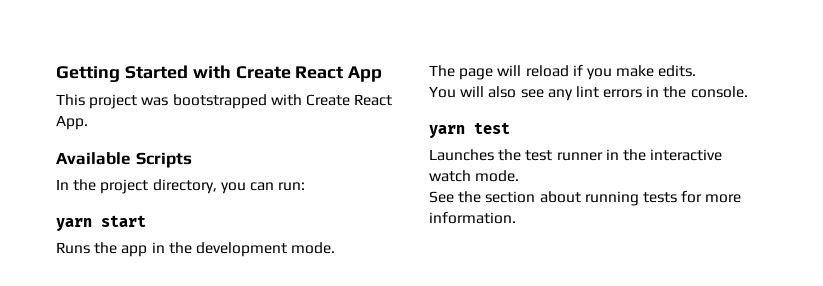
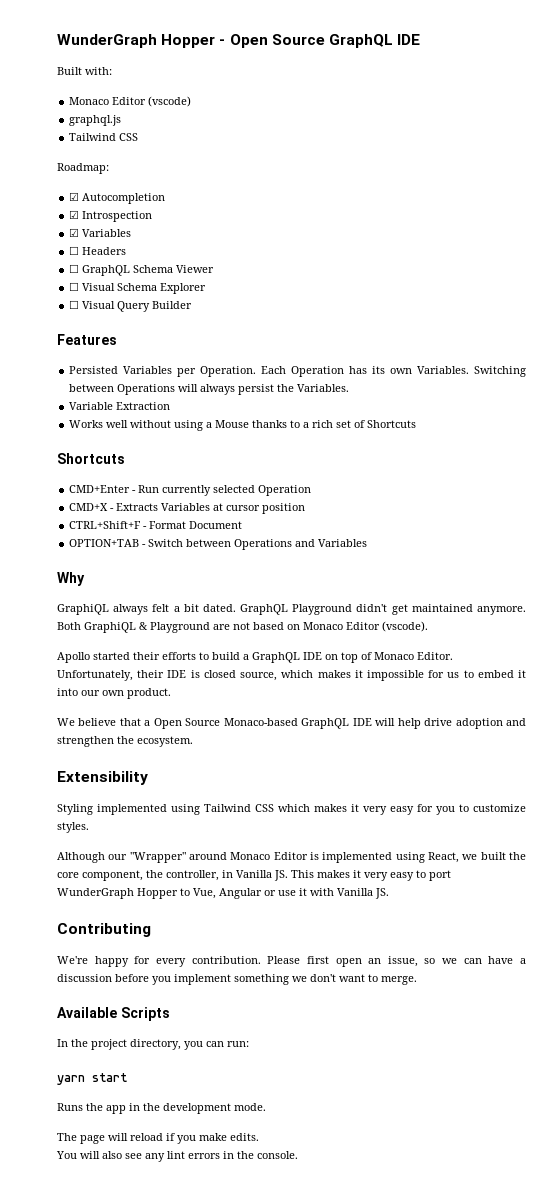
- Getting Started with Create React App
- This project was bootstrapped with Create React App.
+ WunderGraph Hopper - Open Source GraphQL IDE
+ Built with:
+ Monaco Editor (vscode)
+ graphql.js
+ Tailwind CSS
+ Roadmap:
+ ☑ Autocompletion
+ ☑ Introspection
+ ☑ Variables
+ ☐ Headers
+ ☐ GraphQL Schema Viewer
+ ☐ Visual Schema Explorer
+ ☐ Visual Query Builder
+ Features
+ Persisted Variables per Operation. Each Operation has its own Variables. Switching between Operations will always persist the Variables.
+ Variable Extraction
+ Works well without using a Mouse thanks to a rich set of Shortcuts
+ Shortcuts
+ CMD+Enter - Run currently selected Operation
+ CMD+X - Extracts Variables at cursor position
+ CTRL+Shift+F - Format Document
+ OPTION+TAB - Switch between Operations and Variables
+ Why
+ GraphiQL always felt a bit dated. GraphQL Playground didn't get maintained anymore. Both GraphiQL & Playground are not based on Monaco Editor (vscode).
+ Apollo started their efforts to build a GraphQL IDE on top of Monaco Editor. Unfortunately, their IDE is closed source, which makes it impossible for us to embed it into our own product.
+ We believe that a Open Source Monaco-based GraphQL IDE will help drive adoption and strengthen the ecosystem.
+ Extensibility
+ Styling implemented using Tailwind CSS which makes it very easy for you to customize styles.
+ Although our "Wrapper" around Monaco Editor is implemented using React, we built the core component, the controller, in Vanilla JS. This makes it very easy to port WunderGraph Hopper to Vue, Angular or use it with Vanilla JS.
+ Contributing
+ We're happy for every contribution. Please first open an issue, so we can have a discussion before you implement something we don't want to merge.
- yarn test
- Launches the test runner in the interactive watch mode.
- See the section about running tests for more information.

